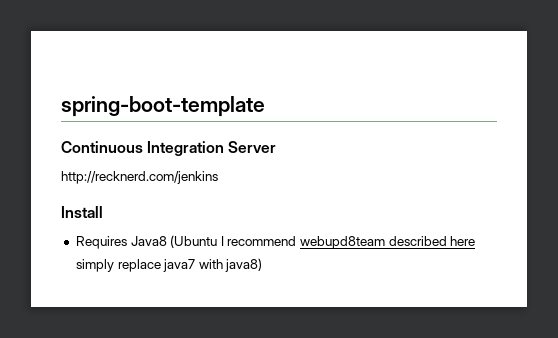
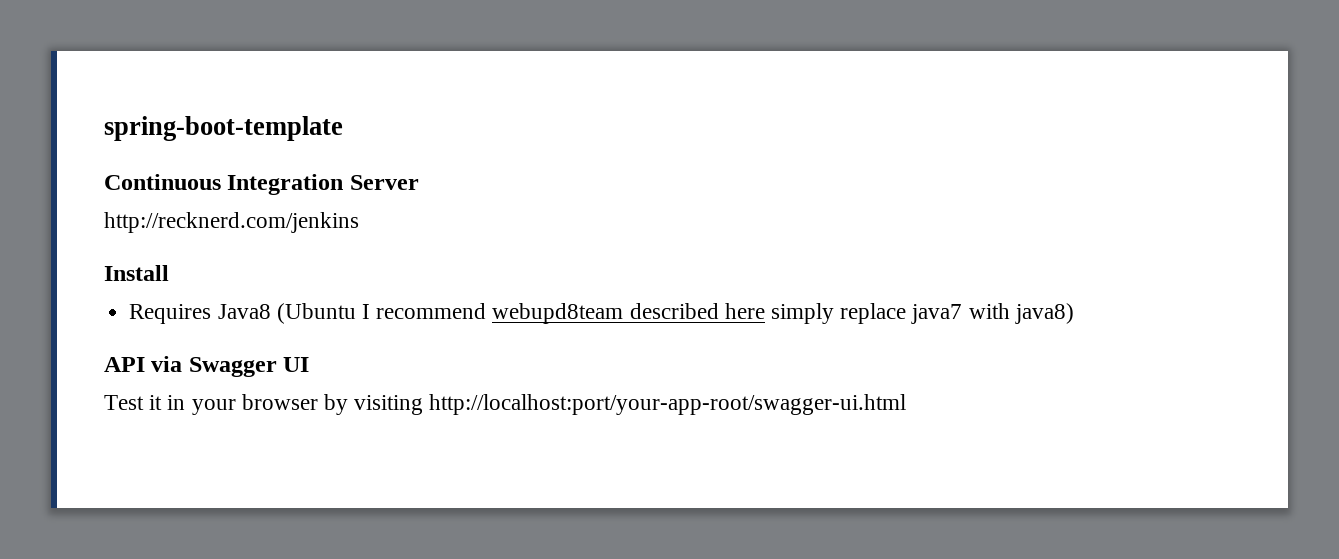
+ API via Swagger UI
+ Test it in your browser by visiting http://localhost:port/your-app-root/swagger-ui.html

